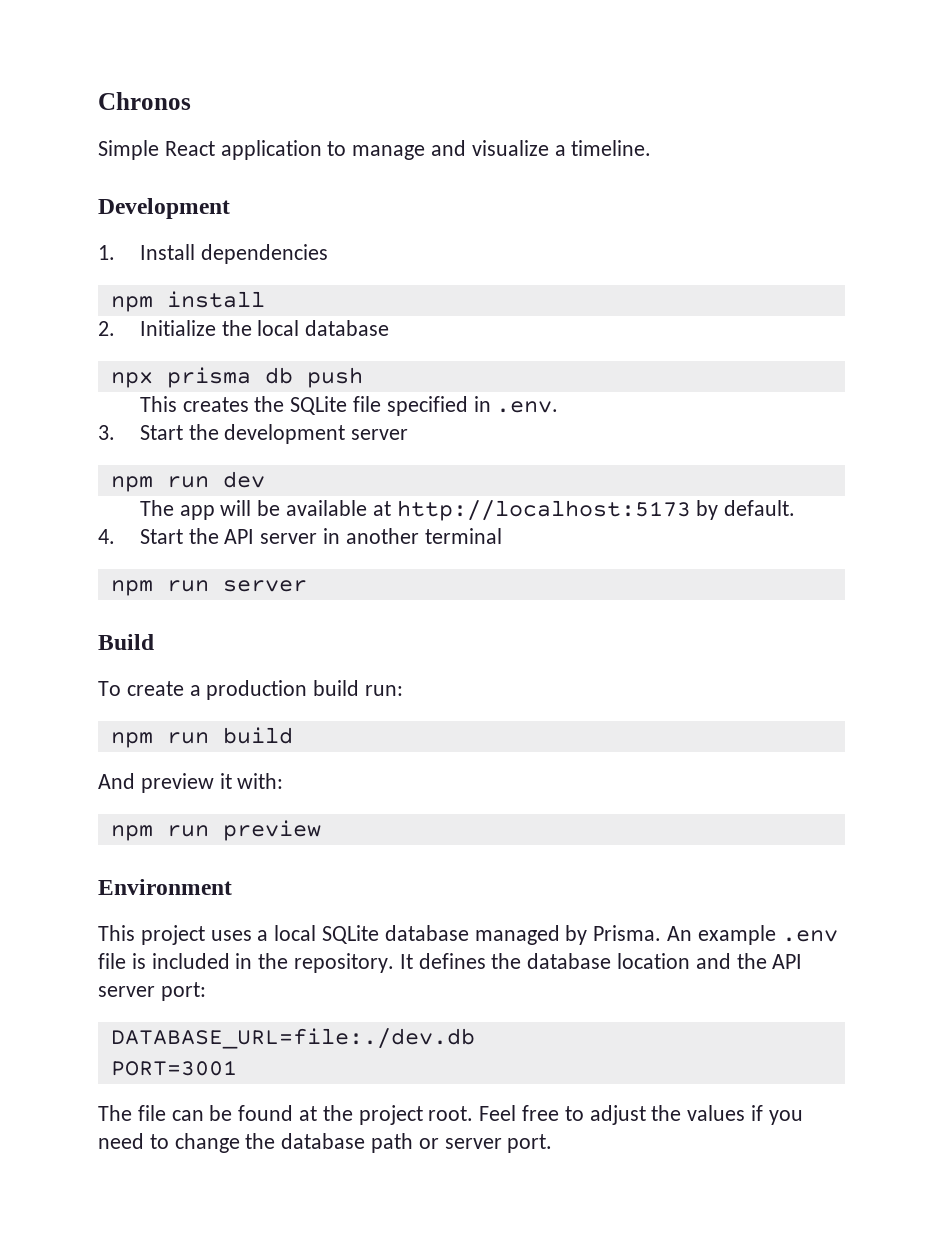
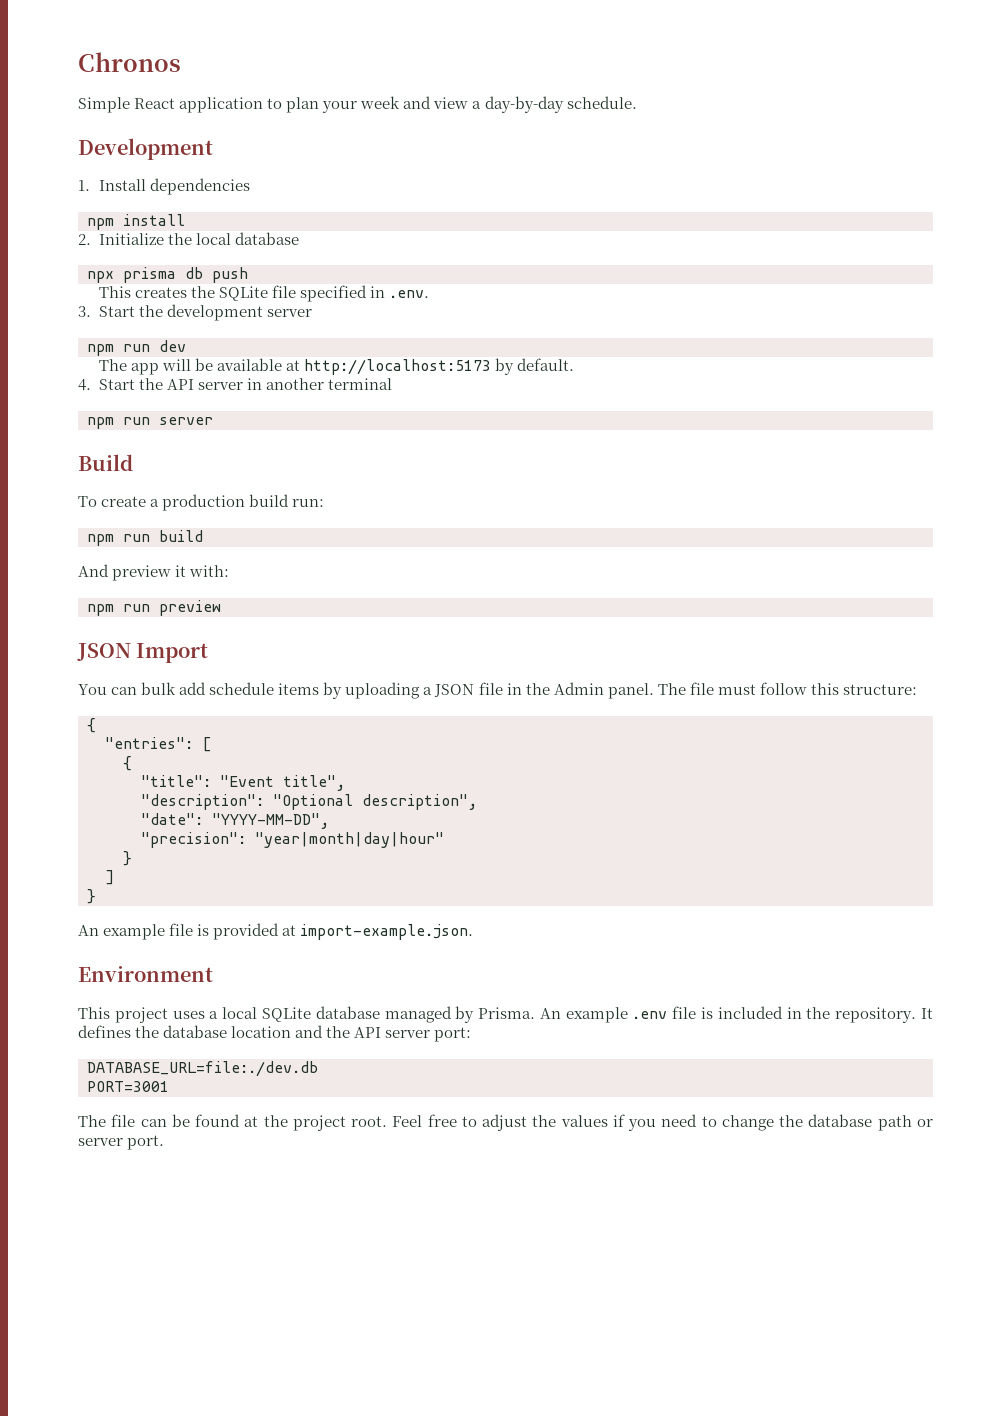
- Simple React application to manage and visualize a timeline.
+ Simple React application to plan your week and view a day-by-day schedule.
+ JSON Import
+ You can bulk add schedule items by uploading a JSON file in the Admin panel. The file must follow this structure:
+ {
+ "entries": [
+ {
+ "title": "Event title",
+ "description": "Optional description",
+ "date": "YYYY-MM-DD",
+ "precision": "year|month|day|hour"
+ }
+ ]
+ }
+ An example file is provided at import-example.json.

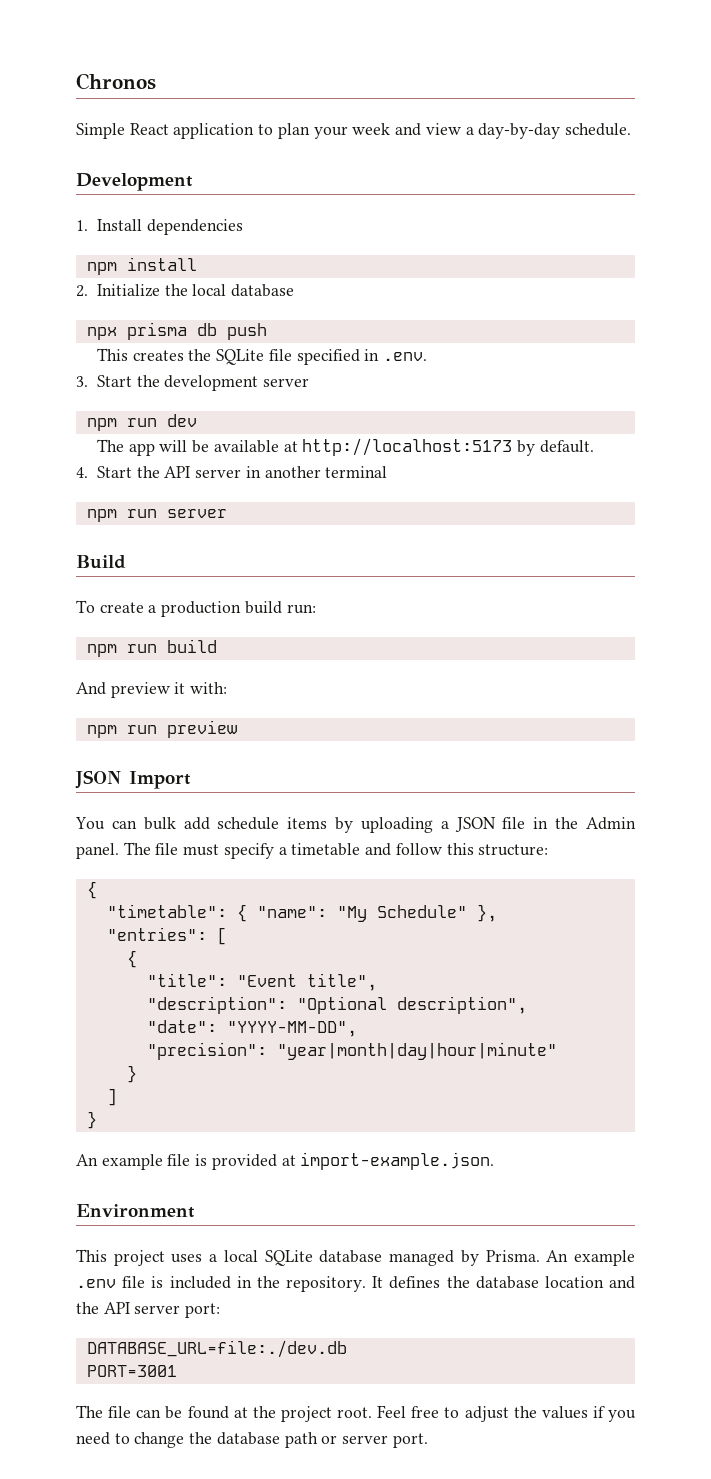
- The file must follow this structure:
+ The file must specify a timetable and follow this structure:
+ "timetable": { "name": "My Schedule" },
- "precision": "year|month|day|hour"
+ "precision": "year|month|day|hour|minute"

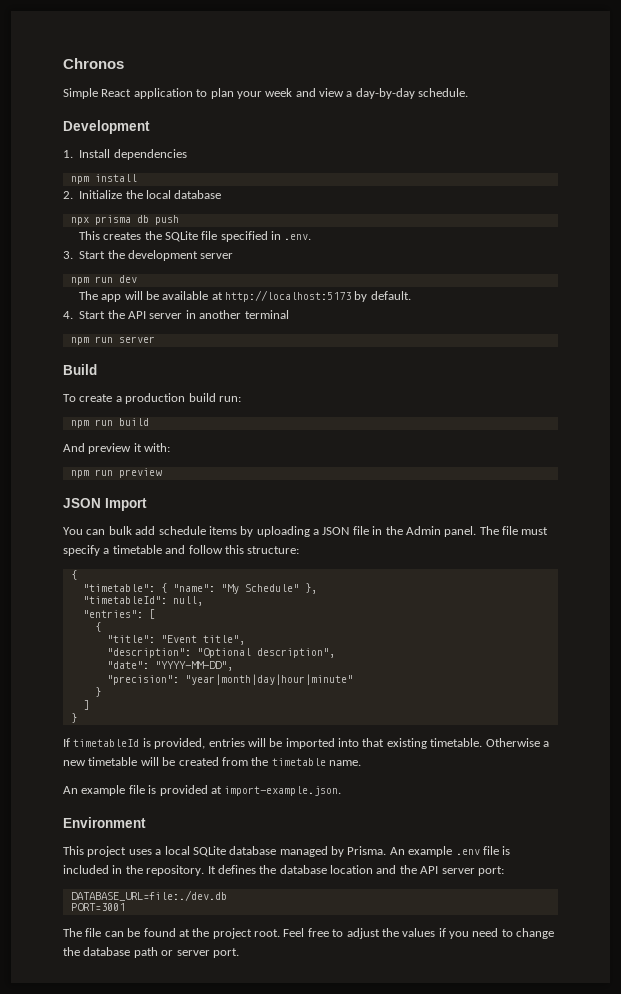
+ "timetableId": null,
+ If timetableId is provided, entries will be imported into that existing timetable. Otherwise a new timetable will be created from the timetable name.

